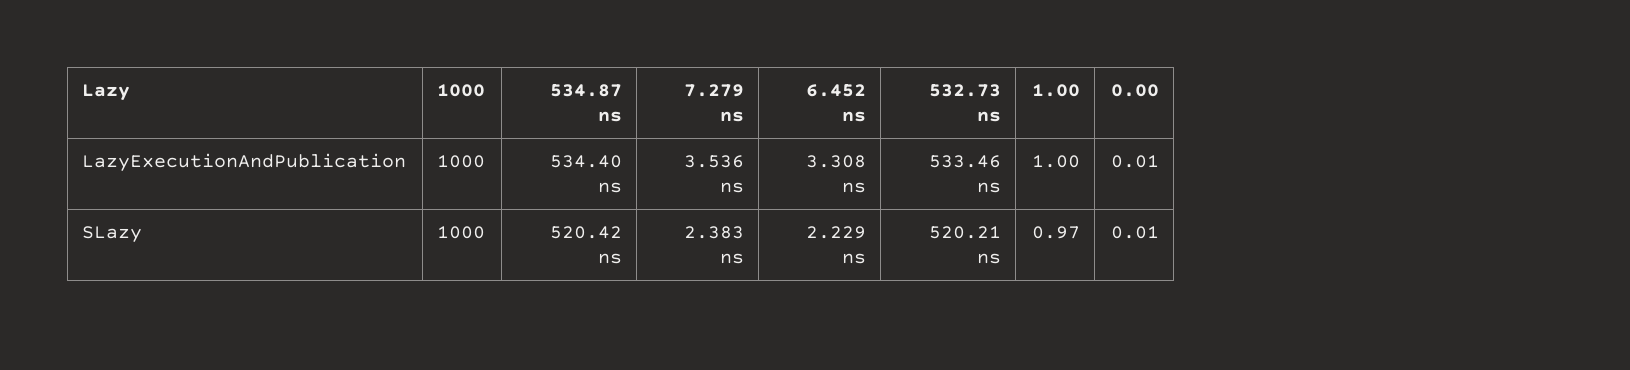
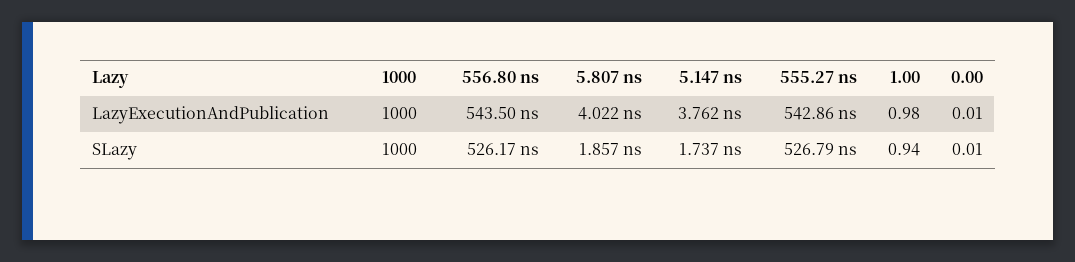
- Lazy | 1000 | 534.87 ns | 7.279 ns | 6.452 ns | 532.73 ns | 1.00 | 0.00
+ Lazy | 1000 | 556.80 ns | 5.807 ns | 5.147 ns | 555.27 ns | 1.00 | 0.00
- LazyExecutionAndPublication | 1000 | 534.40 ns | 3.536 ns | 3.308 ns | 533.46 ns | 1.00 | 0.01
+ LazyExecutionAndPublication | 1000 | 543.50 ns | 4.022 ns | 3.762 ns | 542.86 ns | 0.98 | 0.01
- SLazy | 1000 | 520.42 ns | 2.383 ns | 2.229 ns | 520.21 ns | 0.97 | 0.01
+ SLazy | 1000 | 526.17 ns | 1.857 ns | 1.737 ns | 526.79 ns | 0.94 | 0.01

